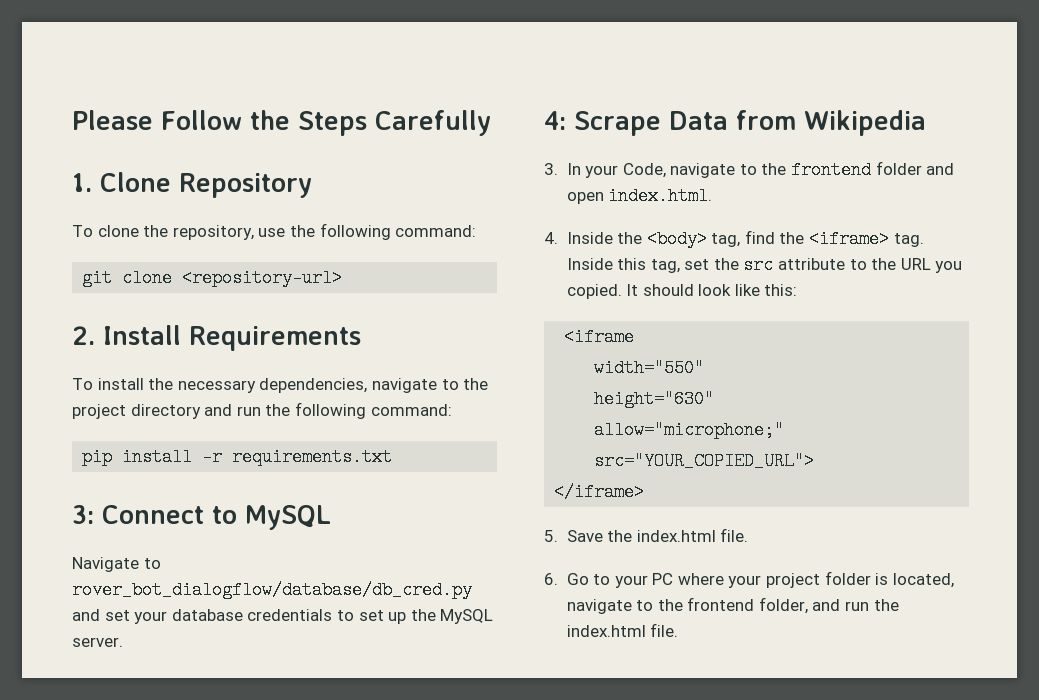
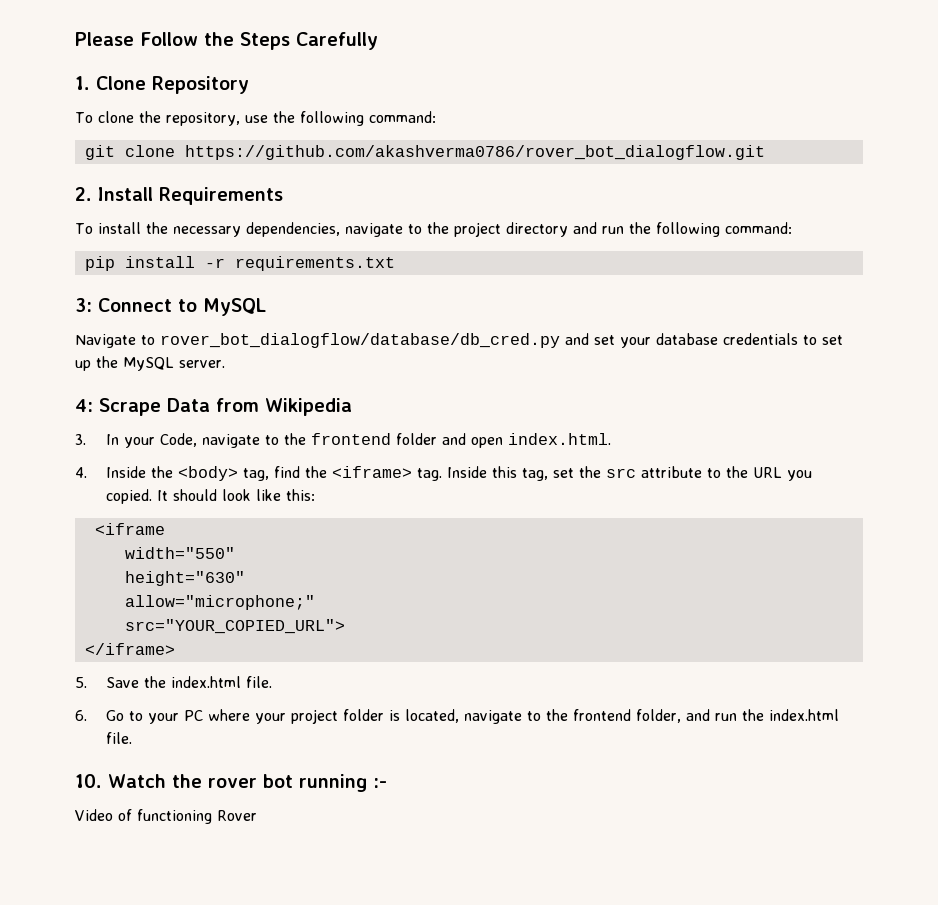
- git clone <repository-url>
+ git clone https://github.com/akashverma0786/rover_bot_dialogflow.git
+ 10. Watch the rover bot running :-
+ Video of functioning Rover

